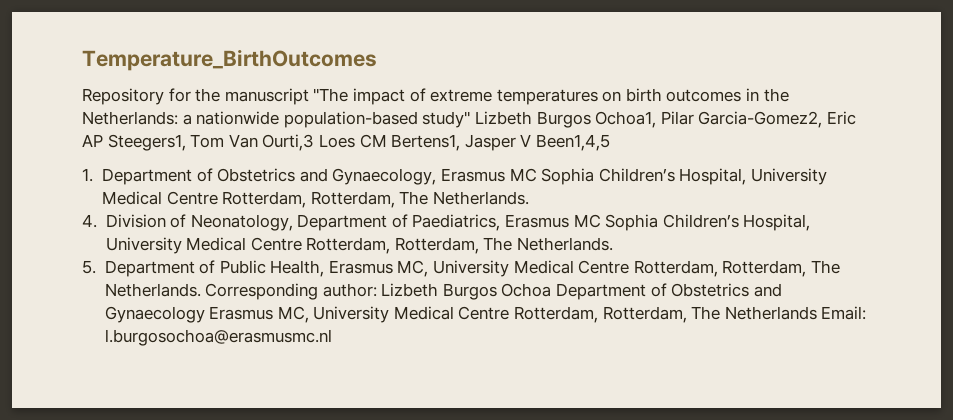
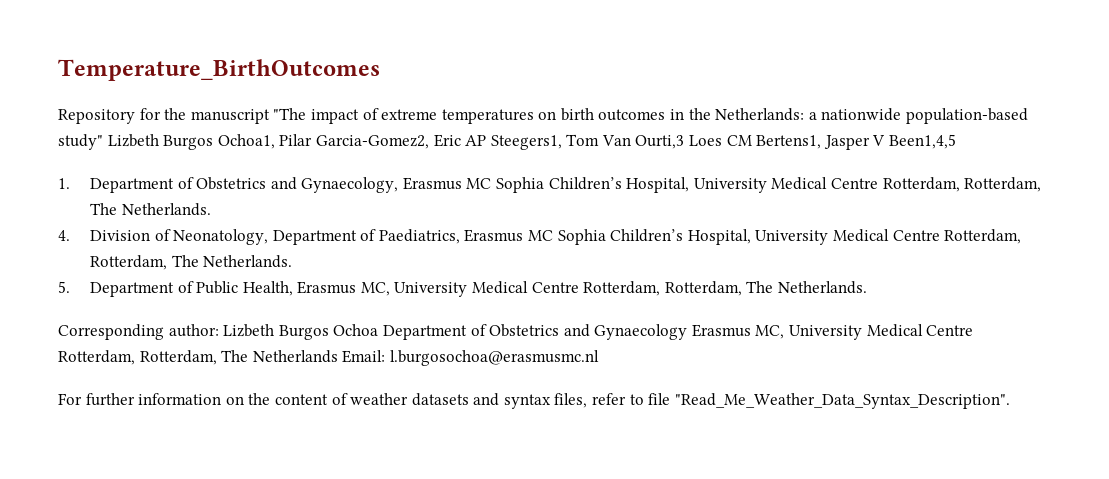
- 5. Department of Public Health, Erasmus MC, University Medical Centre Rotterdam, Rotterdam, The Netherlands. Corresponding author: Lizbeth Burgos Ochoa Department of Obstetrics and Gynaecology Erasmus MC, University Medical Centre Rotterdam, Rotterdam, The Netherlands Email: l.burgosochoa@erasmusmc.nl
+ 5. Department of Public Health, Erasmus MC, University Medical Centre Rotterdam, Rotterdam, The Netherlands.
+ Corresponding author: Lizbeth Burgos Ochoa Department of Obstetrics and Gynaecology Erasmus MC, University Medical Centre Rotterdam, Rotterdam, The Netherlands Email: l.burgosochoa@erasmusmc.nl
+ For further information on the content of weather datasets and syntax files, refer to file "Read_Me_Weather_Data_Syntax_Description".

